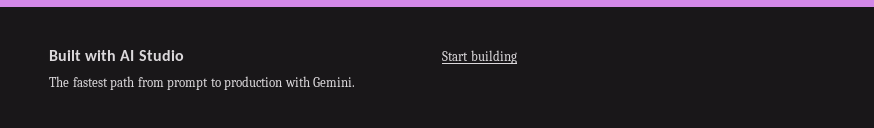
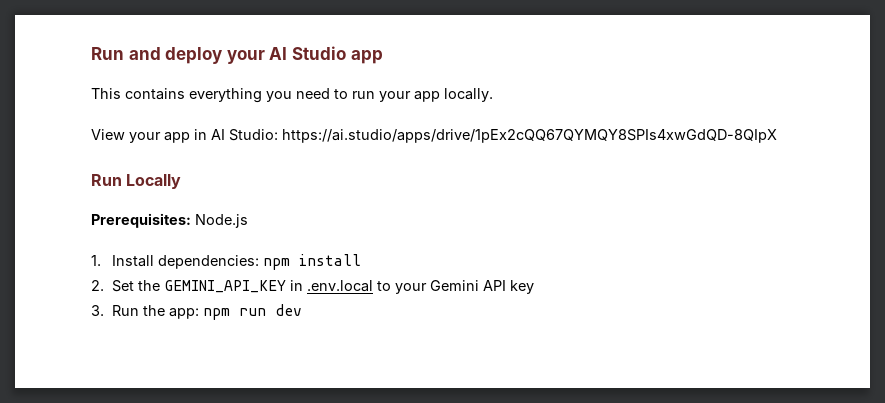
- Built with AI Studio
- The fastest path from prompt to production with Gemini.
- Start building
+ Run and deploy your AI Studio app
+ This contains everything you need to run your app locally.
+ View your app in AI Studio: https://ai.studio/apps/drive/1pEx2cQQ67QYMQY8SPIs4xwGdQD-8QIpX
+ Run Locally
+ Prerequisites: Node.js
+ 1. Install dependencies: npm install
+ 2. Set the GEMINI_API_KEY in .env.local to your Gemini API key
+ 3. Run the app: npm run dev

